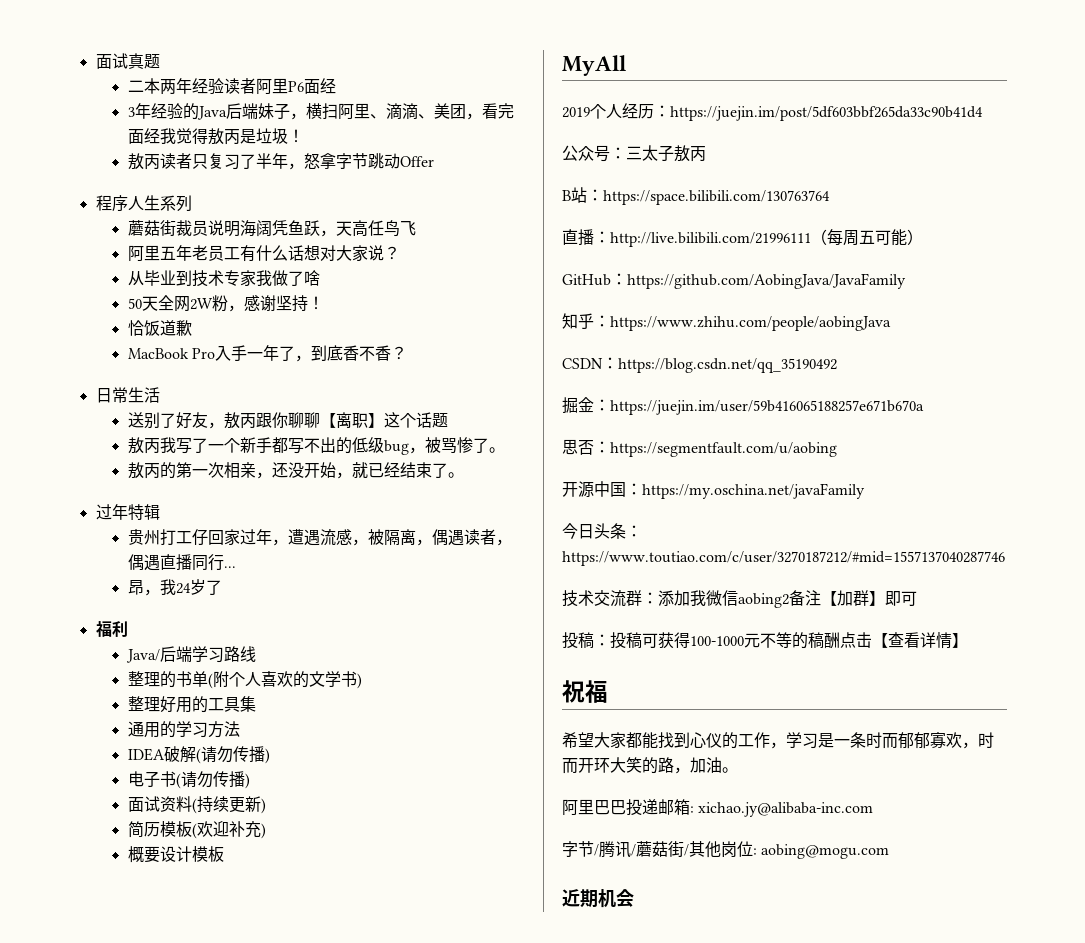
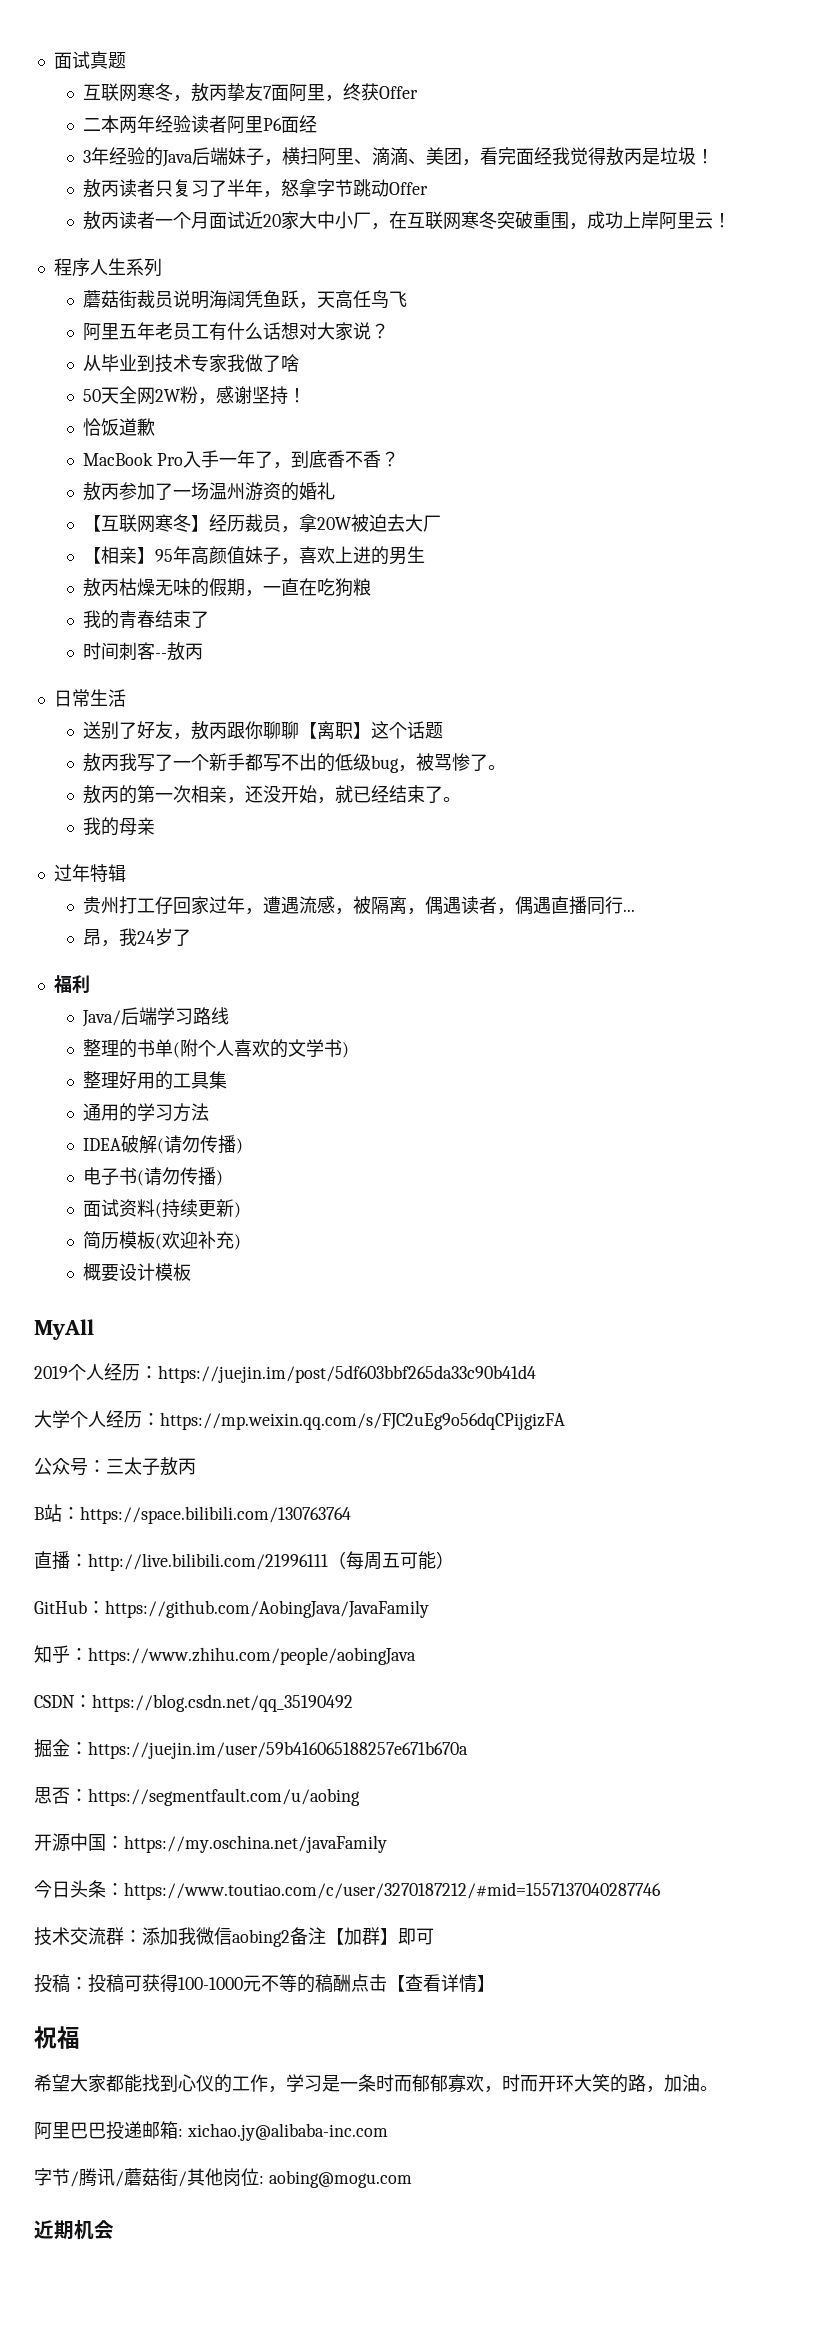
+ 互联网寒冬，敖丙挚友7面阿里，终获Offer
+ 敖丙读者一个月面试近20家大中小厂，在互联网寒冬突破重围，成功上岸阿里云！
+ 敖丙参加了一场温州游资的婚礼
+ 【互联网寒冬】经历裁员，拿20W被迫去大厂
+ 【相亲】95年高颜值妹子，喜欢上进的男生
+ 敖丙枯燥无味的假期，一直在吃狗粮
+ 我的青春结束了
+ 时间刺客--敖丙
+ 我的母亲
+ 大学个人经历：https://mp.weixin.qq.com/s/FJC2uEg9o56dqCPijgizFA

